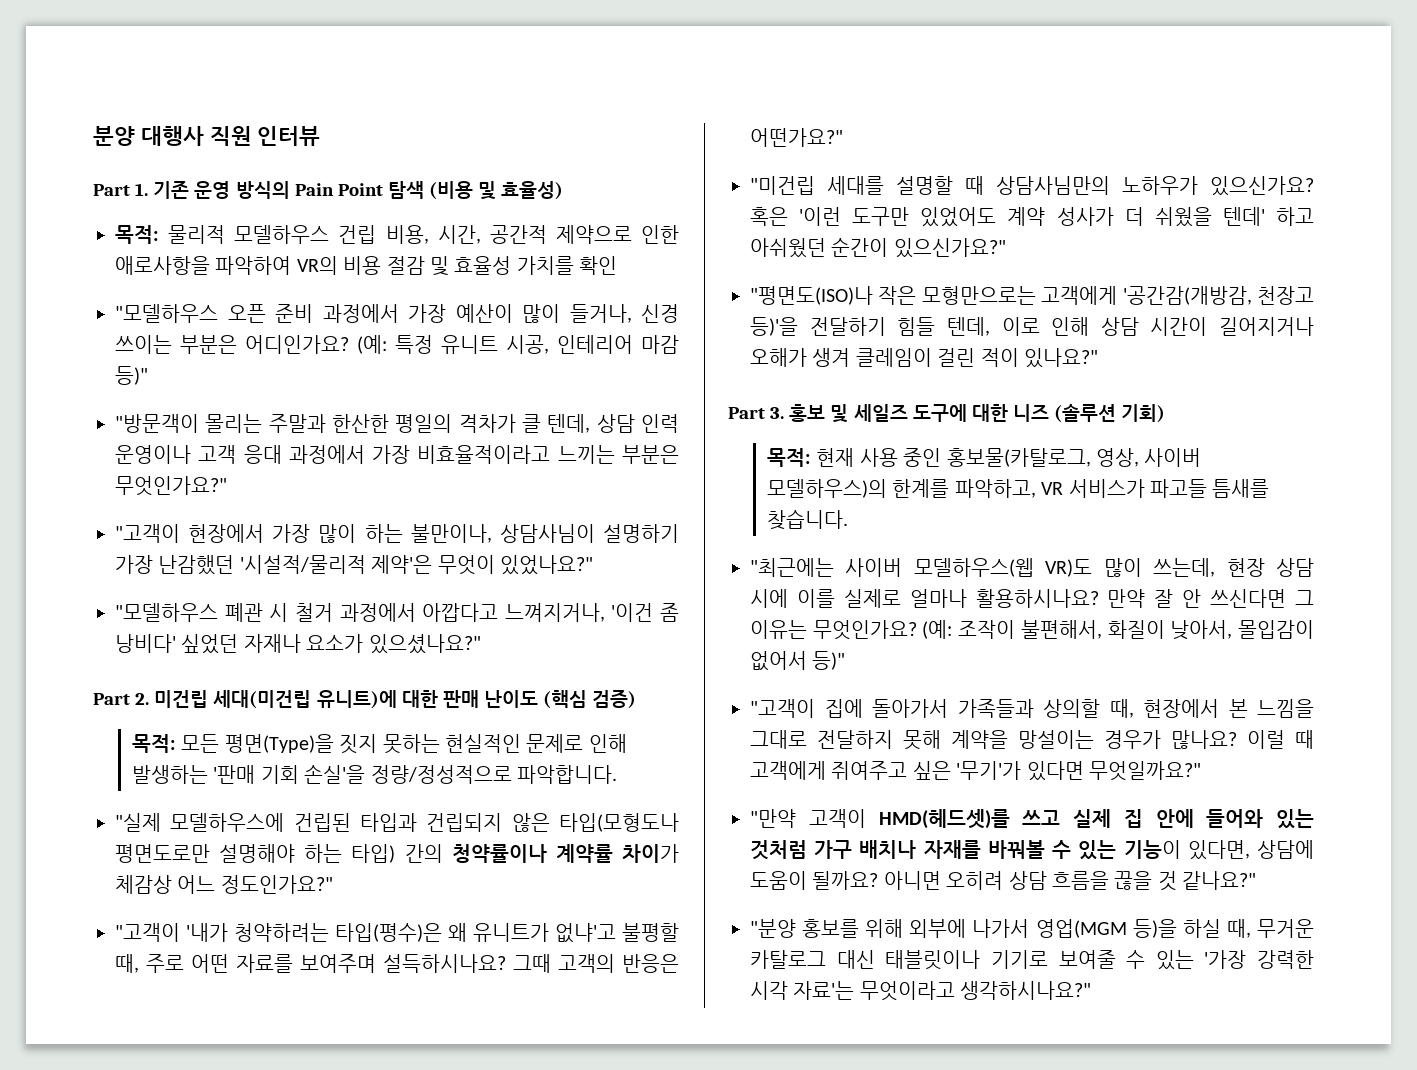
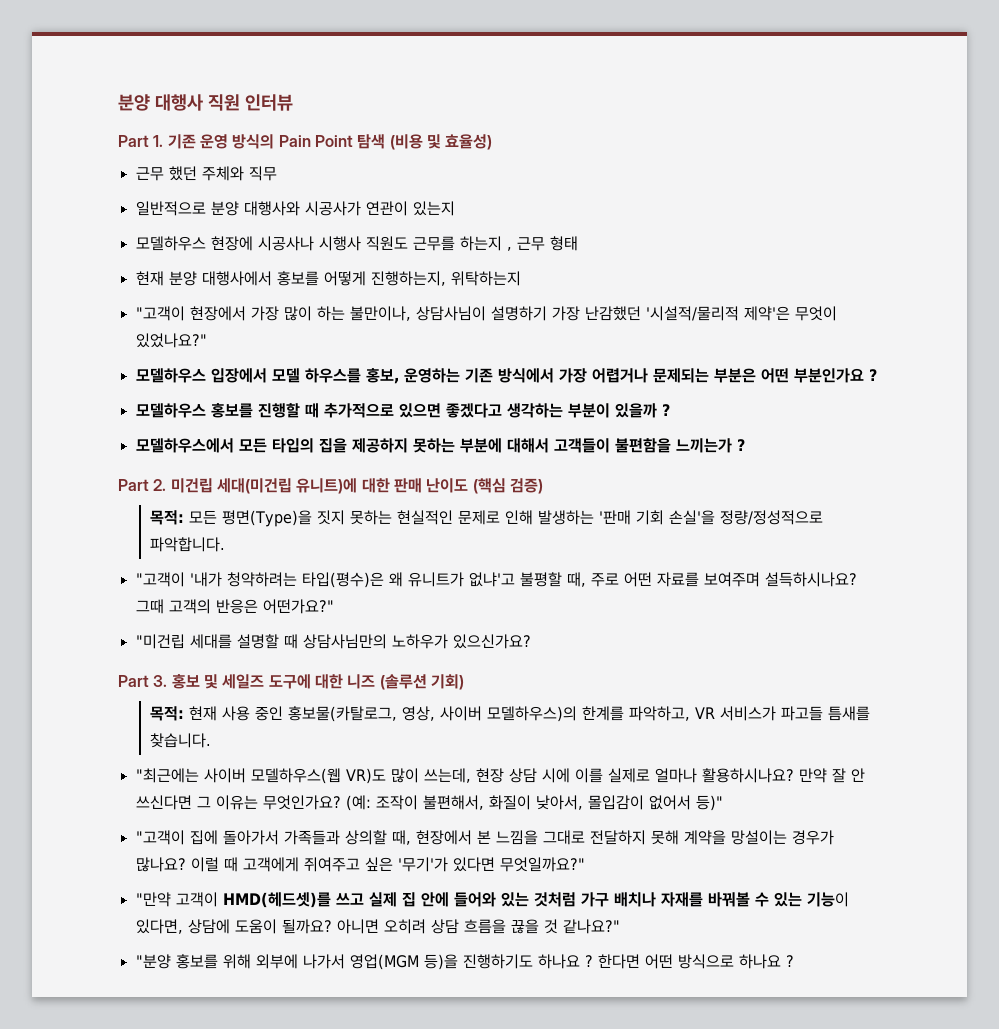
- 목적: 물리적 모델하우스 건립 비용, 시간, 공간적 제약으로 인한 애로사항을 파악하여 VR의 비용 절감 및 효율성 가치를 확인
- "모델하우스 오픈 준비 과정에서 가장 예산이 많이 들거나, 신경 쓰이는 부분은 어디인가요? (예: 특정 유니트 시공, 인테리어 마감 등)"
- "방문객이 몰리는 주말과 한산한 평일의 격차가 클 텐데, 상담 인력 운영이나 고객 응대 과정에서 가장 비효율적이라고 느끼는 부분은 무엇인가요?"
+ 근무 했던 주체와 직무
+ 일반적으로 분양 대행사와 시공사가 연관이 있는지
+ 모델하우스 현장에 시공사나 시행사 직원도 근무를 하는지 , 근무 형태
+ 현재 분양 대행사에서 홍보를 어떻게 진행하는지, 위탁하는지
- "모델하우스 폐관 시 철거 과정에서 아깝다고 느껴지거나, '이건 좀 낭비다' 싶었던 자재나 요소가 있으셨나요?"
+ 모델하우스 입장에서 모델 하우스를 홍보, 운영하는 기존 방식에서 가장 어렵거나 문제되는 부분은 어떤 부분인가요 ?
+ 모델하우스 홍보를 진행할 때 추가적으로 있으면 좋겠다고 생각하는 부분이 있을까 ?
+ 모델하우스에서 모든 타입의 집을 제공하지 못하는 부분에 대해서 고객들이 불편함을 느끼는가 ?
- "실제 모델하우스에 건립된 타입과 건립되지 않은 타입(모형도나 평면도로만 설명해야 하는 타입) 간의 청약률이나 계약률 차이가 체감상 어느 정도인가요?"
- 혹은 '이런 도구만 있었어도 계약 성사가 더 쉬웠을 텐데' 하고 아쉬웠던 순간이 있으신가요?"
- "평면도(ISO)나 작은 모형만으로는 고객에게 '공간감(개방감, 천장고 등)'을 전달하기 힘들 텐데, 이로 인해 상담 시간이 길어지거나 오해가 생겨 클레임이 걸린 적이 있나요?"
- "분양 홍보를 위해 외부에 나가서 영업(MGM 등)을 하실 때, 무거운 카탈로그 대신 태블릿이나 기기로 보여줄 수 있는 '가장 강력한 시각 자료'는 무엇이라고 생각하시나요?"
+ "분양 홍보를 위해 외부에 나가서 영업(MGM 등)을 진행하기도 하나요 ? 한다면 어떤 방식으로 하나요 ?

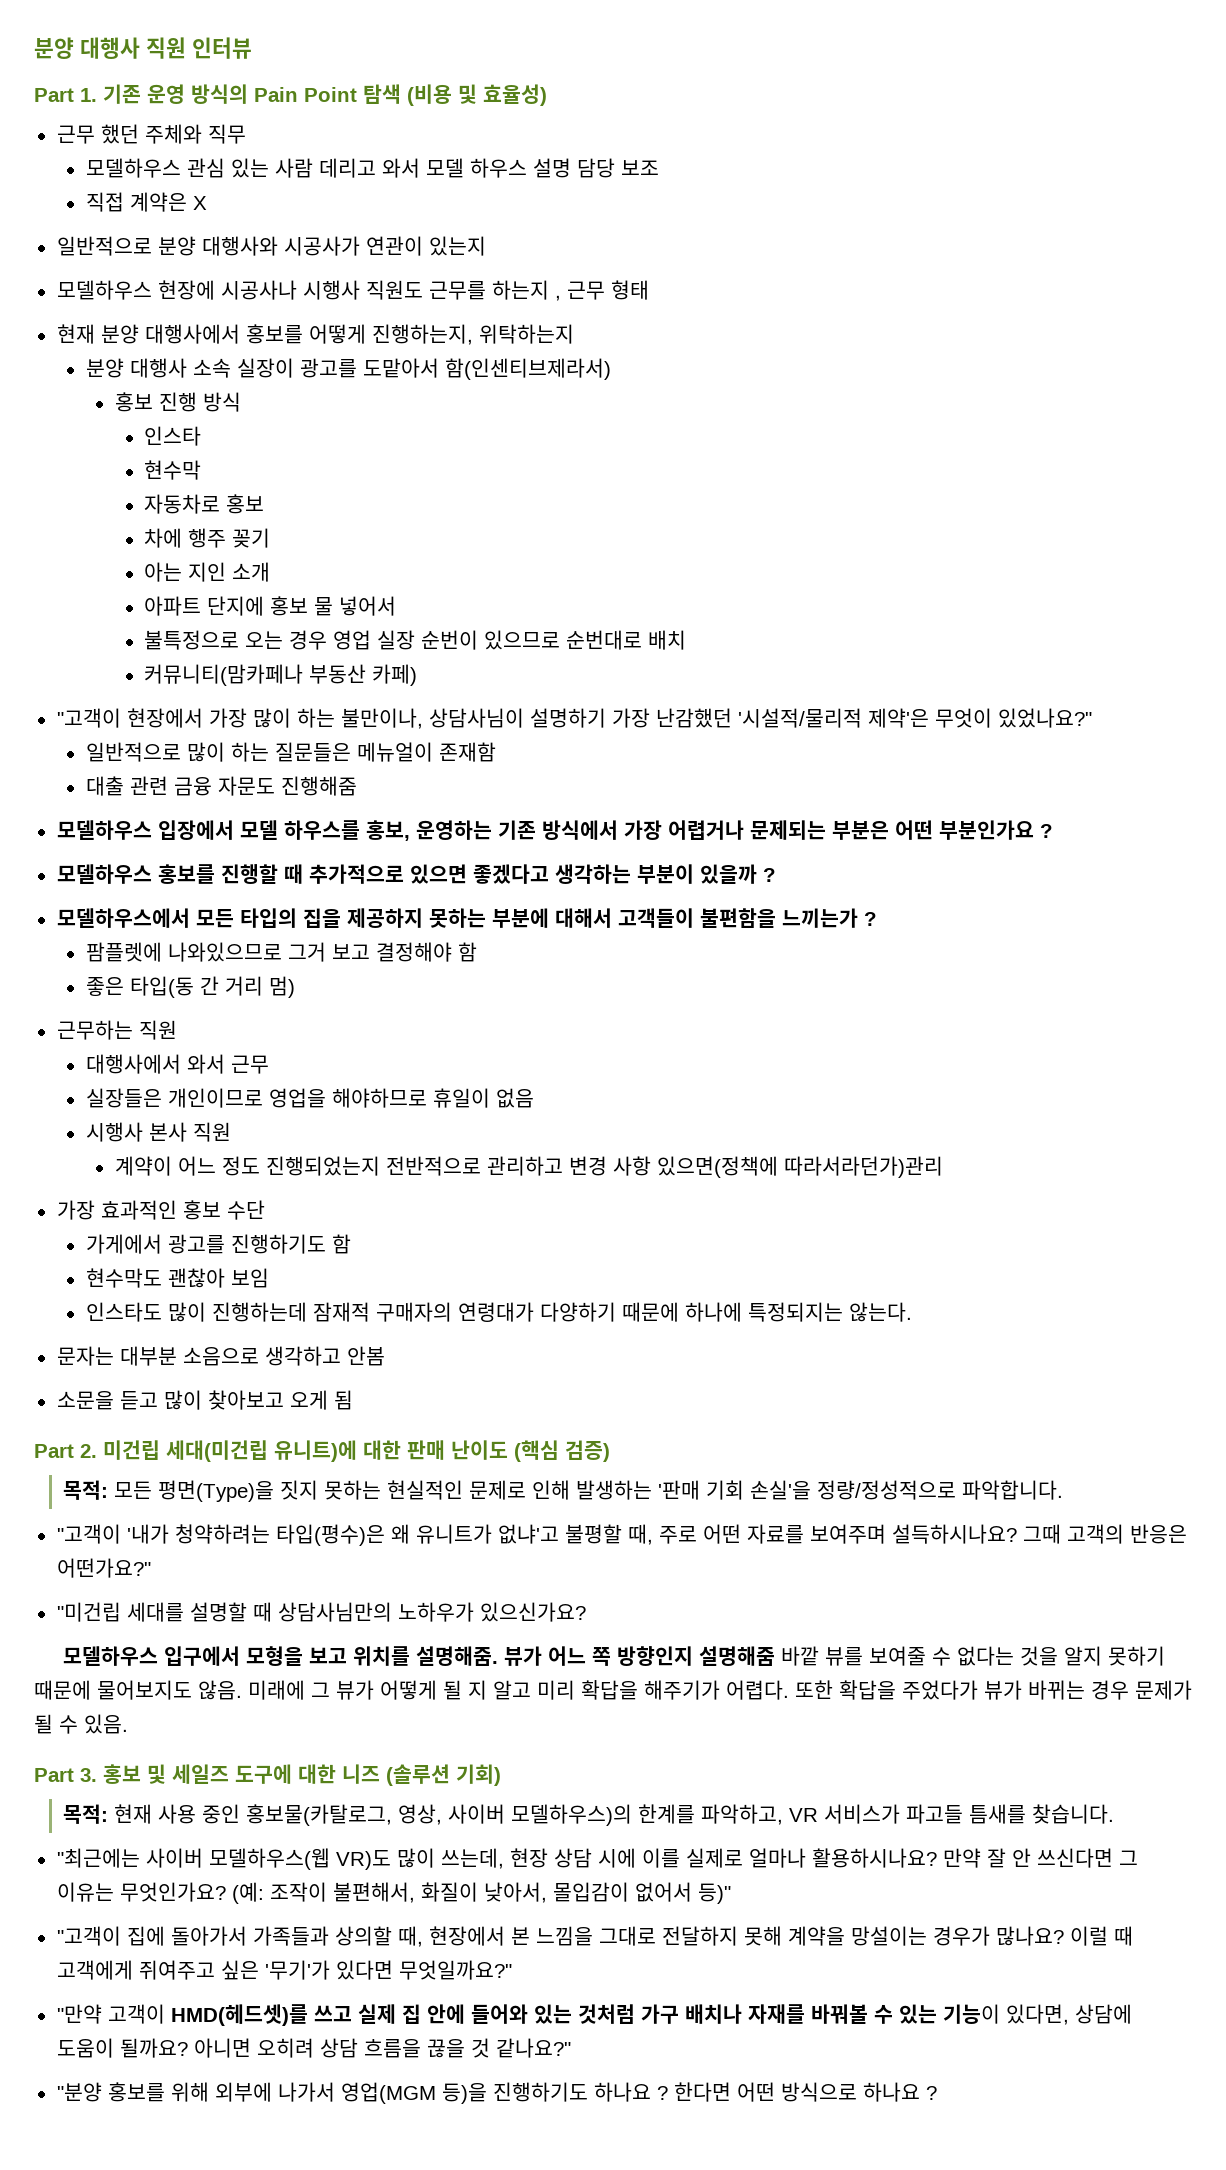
+ 모델하우스 관심 있는 사람 데리고 와서 모델 하우스 설명 담당 보조
+ 직접 계약은 X
+ 분양 대행사 소속 실장이 광고를 도맡아서 함(인센티브제라서)
+ 홍보 진행 방식
+ 인스타
+ 현수막
+ 자동차로 홍보
+ 차에 행주 꽂기
+ 아는 지인 소개
+ 아파트 단지에 홍보 물 넣어서
+ 불특정으로 오는 경우 영업 실장 순번이 있으므로 순번대로 배치
+ 커뮤니티(맘카페나 부동산 카페)
+ 일반적으로 많이 하는 질문들은 메뉴얼이 존재함
+ 대출 관련 금융 자문도 진행해줌
+ 팜플렛에 나와있으므로 그거 보고 결정해야 함
+ 좋은 타입(동 간 거리 멈)
+ 근무하는 직원
+ 대행사에서 와서 근무
+ 실장들은 개인이므로 영업을 해야하므로 휴일이 없음
+ 시행사 본사 직원
+ 계약이 어느 정도 진행되었는지 전반적으로 관리하고 변경 사항 있으면(정책에 따라서라던가)관리
+ 가장 효과적인 홍보 수단
+ 가게에서 광고를 진행하기도 함
+ 현수막도 괜찮아 보임
+ 인스타도 많이 진행하는데 잠재적 구매자의 연령대가 다양하기 때문에 하나에 특정되지는 않는다.
+ 문자는 대부분 소음으로 생각하고 안봄
+ 소문을 듣고 많이 찾아보고 오게 됨
+ 모델하우스 입구에서 모형을 보고 위치를 설명해줌. 뷰가 어느 쪽 방향인지 설명해줌 바깥 뷰를 보여줄 수 없다는 것을 알지 못하기 때문에 물어보지도 않음. 미래에 그 뷰가 어떻게 될 지 알고 미리 확답을 해주기가 어렵다. 또한 확답을 주었다가 뷰가 바뀌는 경우 문제가 될 수 있음.

